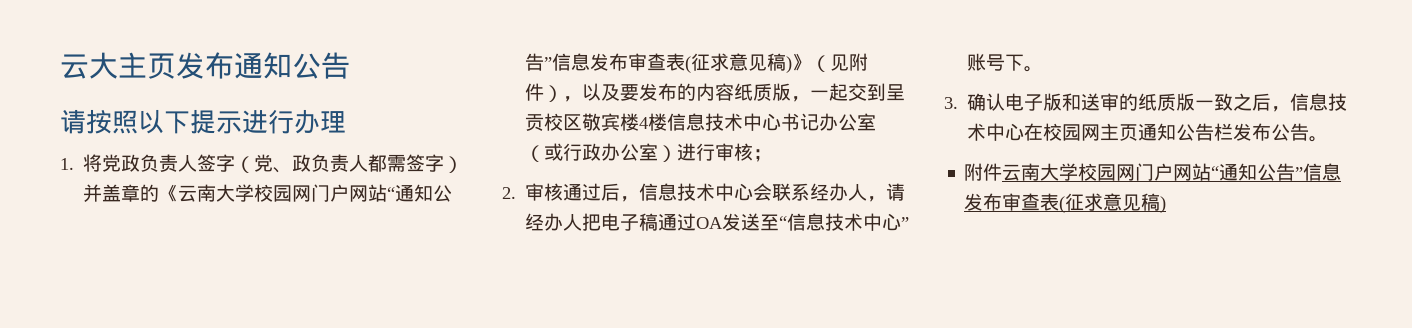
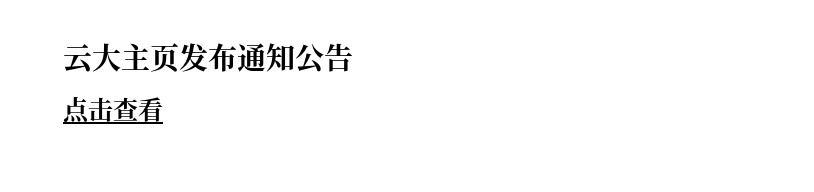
- 请按照以下提示进行办理
- 1.将党政负责人签字（党、政负责人都需签字）并盖章的《云南大学校园网门户网站“通知公告”信息发布审查表(征求意见稿)》（见附件），以及要发布的内容纸质版，一起交到呈贡校区敬宾楼4楼信息技术中心书记办公室（或行政办公室）进行审核；
- 2.审核通过后，信息技术中心会联系经办人，请经办人把电子稿通过OA发送至“信息技术中心”账号下。
- 3.确认电子版和送审的纸质版一致之后，信息技术中心在校园网主页通知公告栏发布公告。
- 附件云南大学校园网门户网站“通知公告”信息发布审查表(征求意见稿)
+ 点击查看

